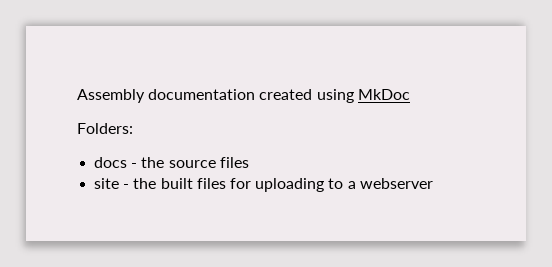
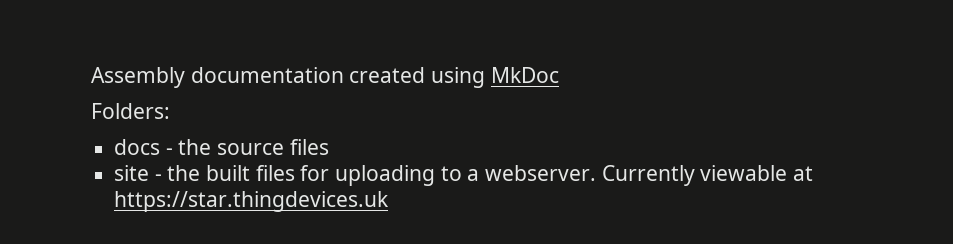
- site - the built files for uploading to a webserver
+ site - the built files for uploading to a webserver. Currently viewable at https://star.thingdevices.uk

